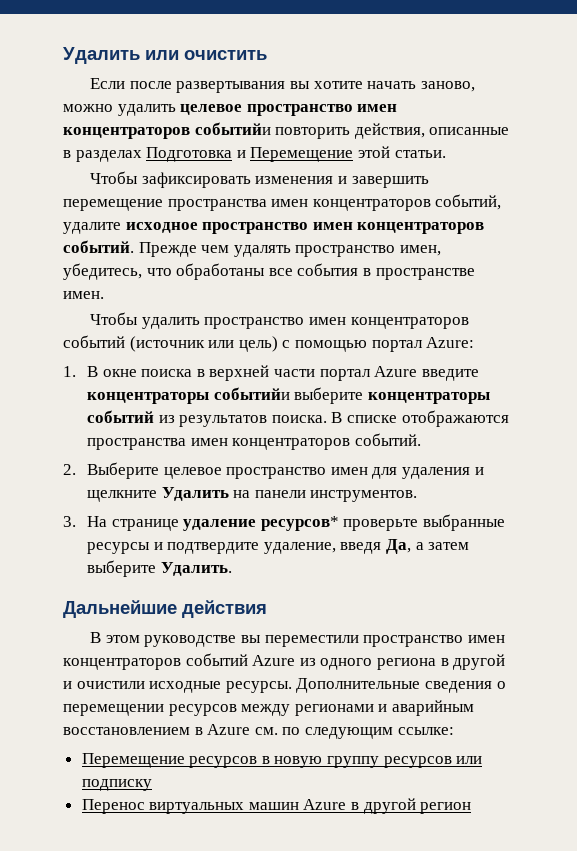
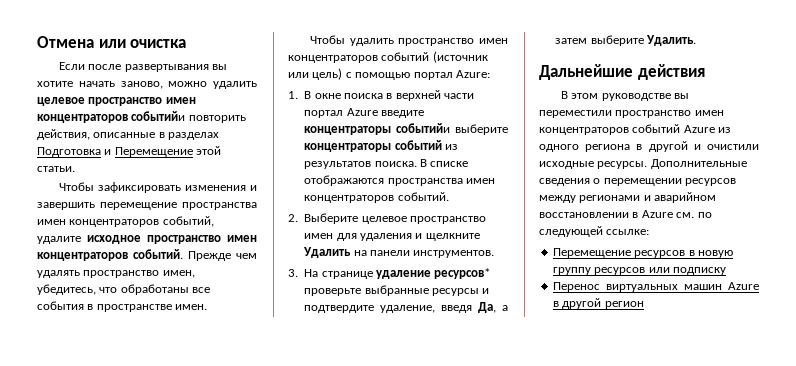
- Удалить или очистить
+ Отмена или очистка
- Дополнительные сведения о перемещении ресурсов между регионами и аварийным восстановлением в Azure см. по следующим ссылке:
+ Дополнительные сведения о перемещении ресурсов между регионами и аварийном восстановлении в Azure см. по следующей ссылке:

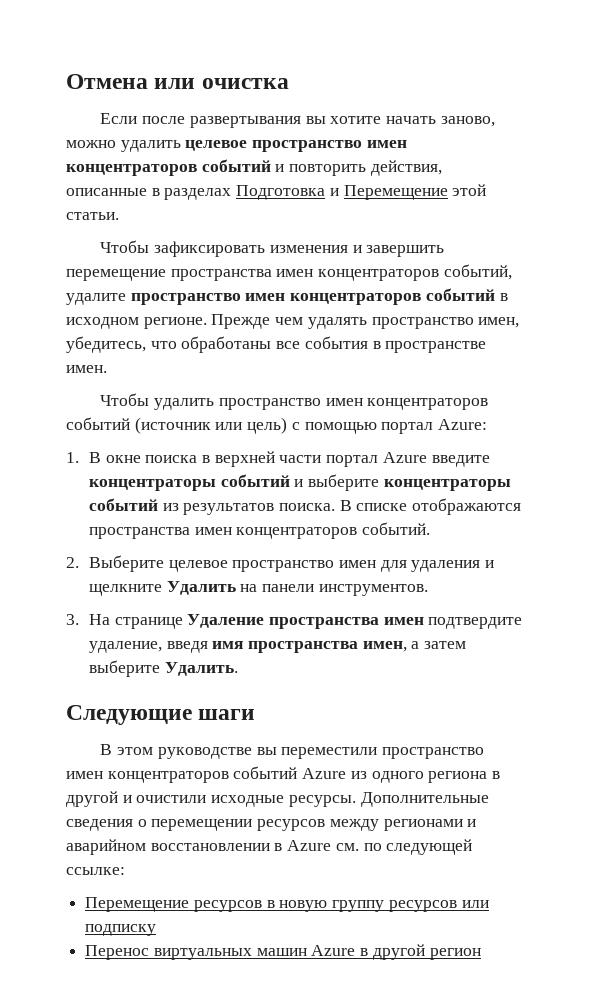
- Если после развертывания вы хотите начать заново, можно удалить целевое пространство имен концентраторов событийи повторить действия, описанные в разделах Подготовка и Перемещение этой статьи.
+ Если после развертывания вы хотите начать заново, можно удалить целевое пространство имен концентраторов событий и повторить действия, описанные в разделах Подготовка и Перемещение этой статьи.
- Чтобы зафиксировать изменения и завершить перемещение пространства имен концентраторов событий, удалите исходное пространство имен концентраторов событий.
+ Чтобы зафиксировать изменения и завершить перемещение пространства имен концентраторов событий, удалите пространство имен концентраторов событий в исходном регионе.
- 1. В окне поиска в верхней части портал Azure введите концентраторы событийи выберите концентраторы событий из результатов поиска.
+ 1. В окне поиска в верхней части портал Azure введите концентраторы событий и выберите концентраторы событий из результатов поиска.
- 3. На странице удаление ресурсов* проверьте выбранные ресурсы и подтвердите удаление, введя Да, а затем выберите Удалить.
+ 3. На странице Удаление пространства имен подтвердите удаление, введя имя пространства имен, а затем выберите Удалить.
- Дальнейшие действия
+ Следующие шаги

